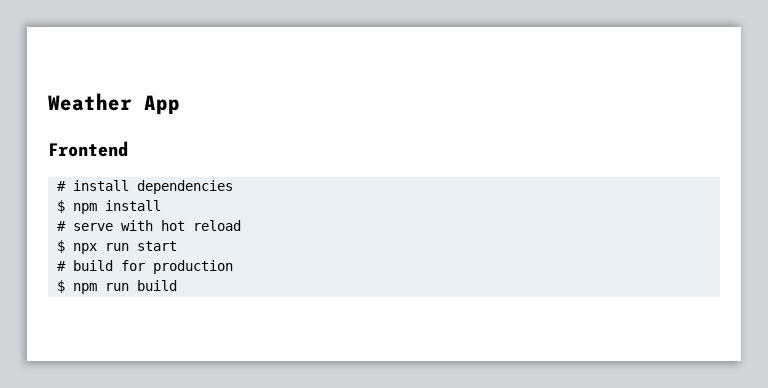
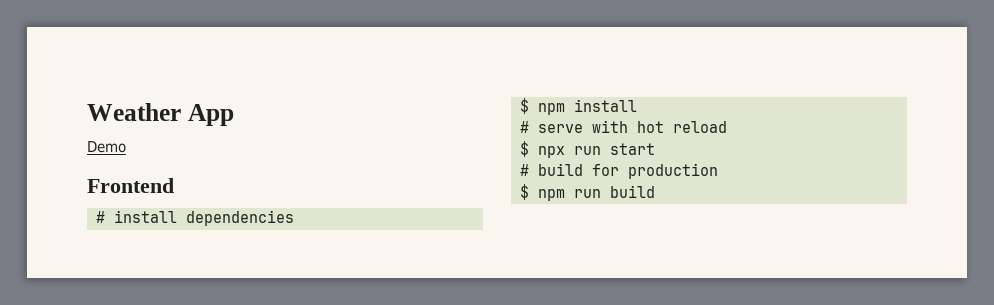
+ Demo

